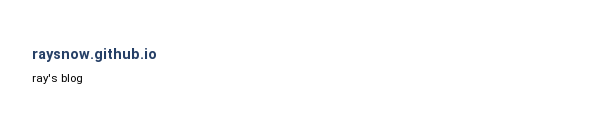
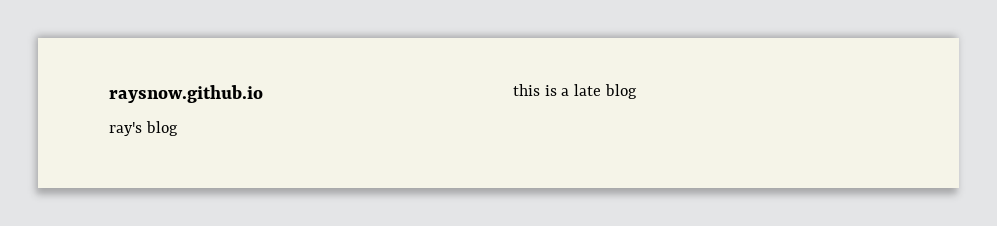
+ this is a late blog

